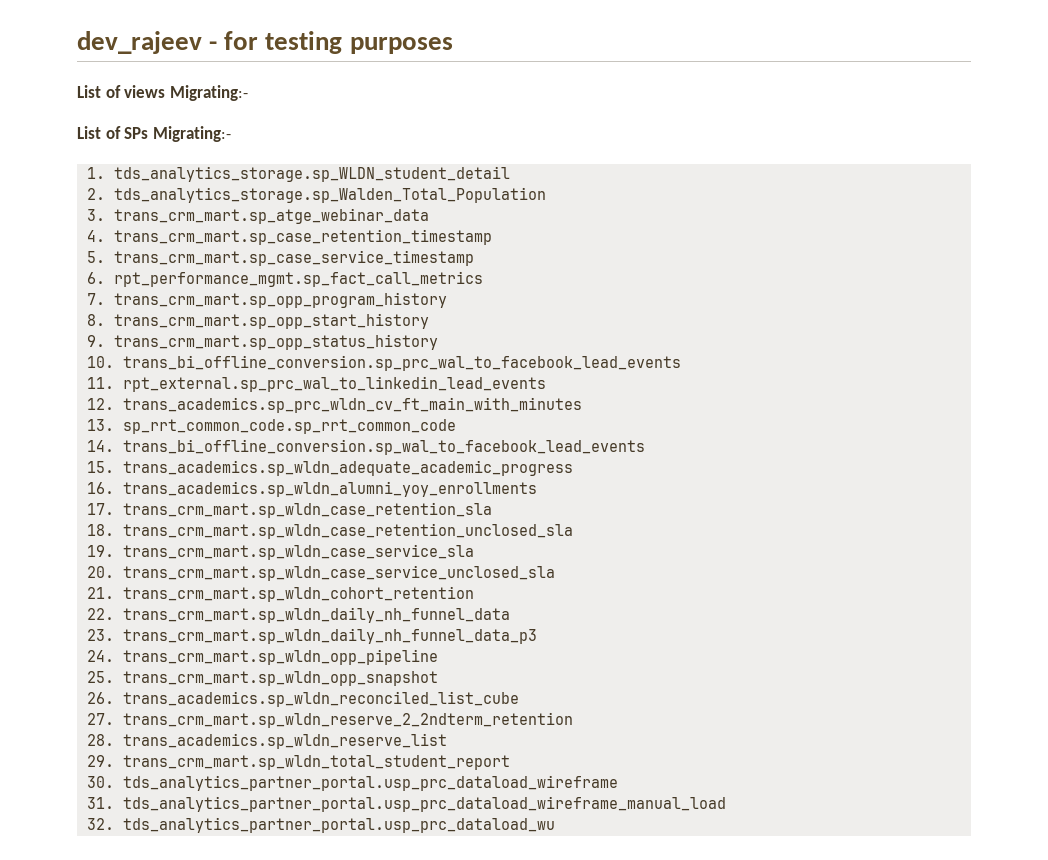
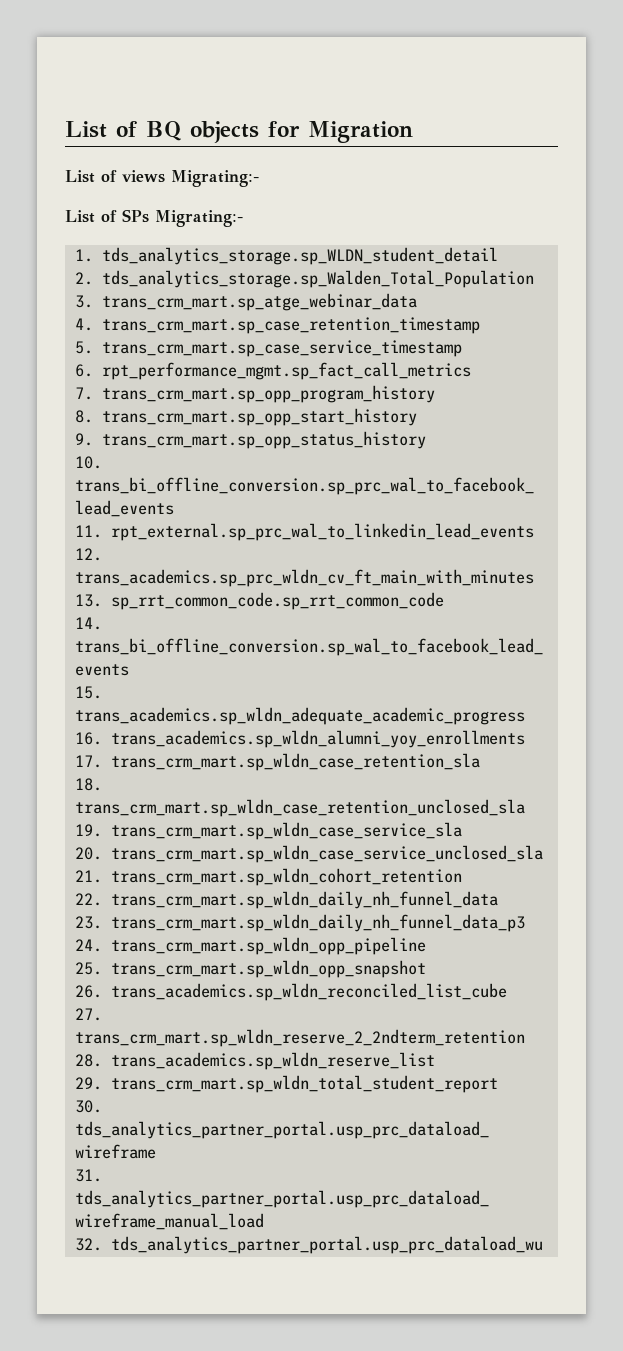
- dev_rajeev - for testing purposes
+ List of BQ objects for Migration

